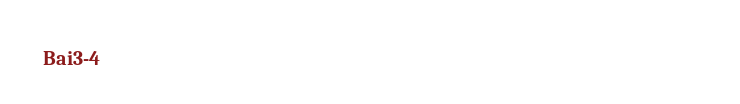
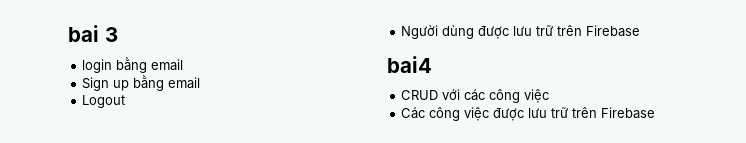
- Bai3-4
+ bai 3
+ login bằng email
+ Sign up bằng email
+ Logout
+ Người dùng được lưu trữ trên Firebase
+ bai4
+ CRUD với các công việc
+ Các công việc được lưu trữ trên Firebase

